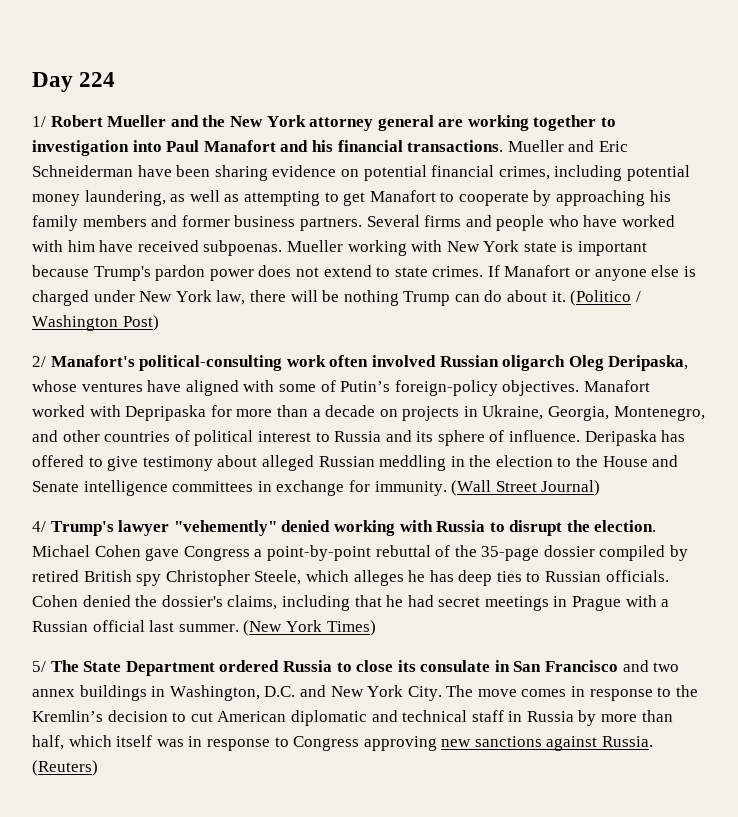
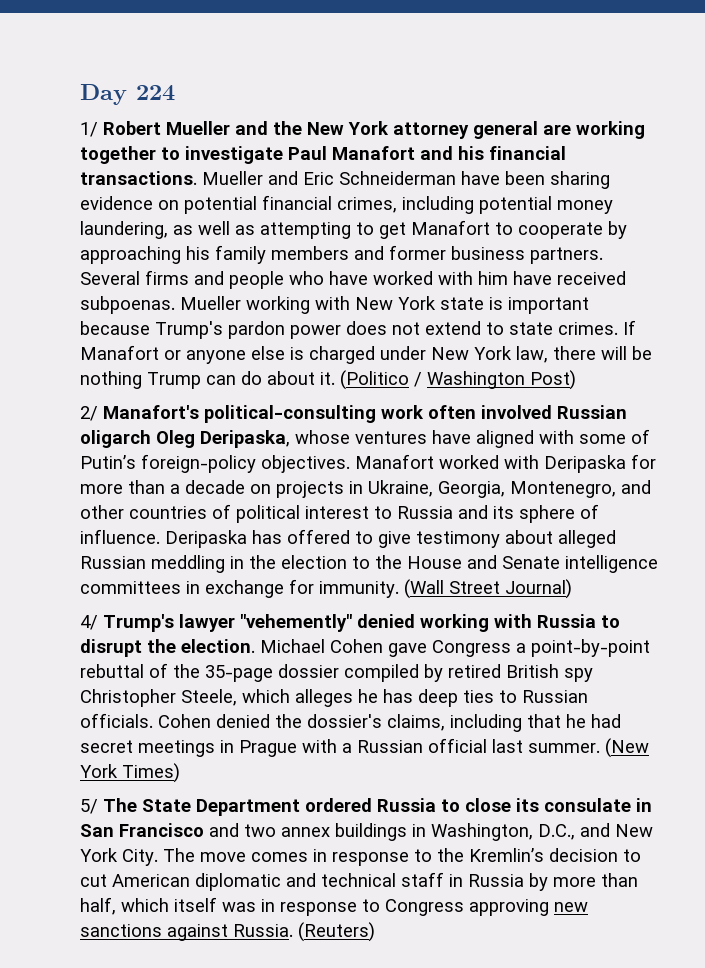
- 1/ Robert Mueller and the New York attorney general are working together to investigation into Paul Manafort and his financial transactions.
+ 1/ Robert Mueller and the New York attorney general are working together to investigate Paul Manafort and his financial transactions.
- Manafort worked with Depripaska for more than a decade on projects in Ukraine, Georgia, Montenegro, and other countries of political interest to Russia and its sphere of influence.
+ Manafort worked with Deripaska for more than a decade on projects in Ukraine, Georgia, Montenegro, and other countries of political interest to Russia and its sphere of influence.
- 5/ The State Department ordered Russia to close its consulate in San Francisco and two annex buildings in Washington, D.C. and New York City.
+ 5/ The State Department ordered Russia to close its consulate in San Francisco and two annex buildings in Washington, D.C., and New York City.

